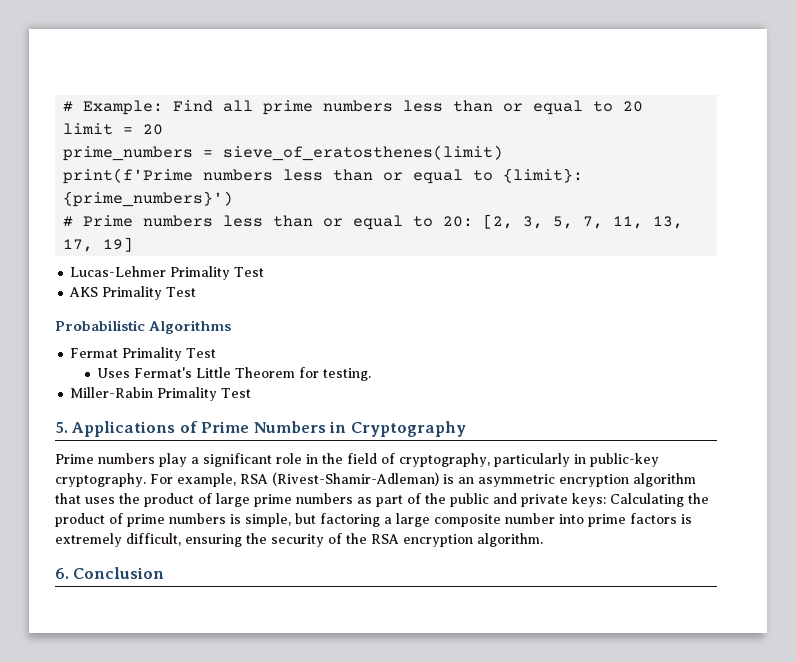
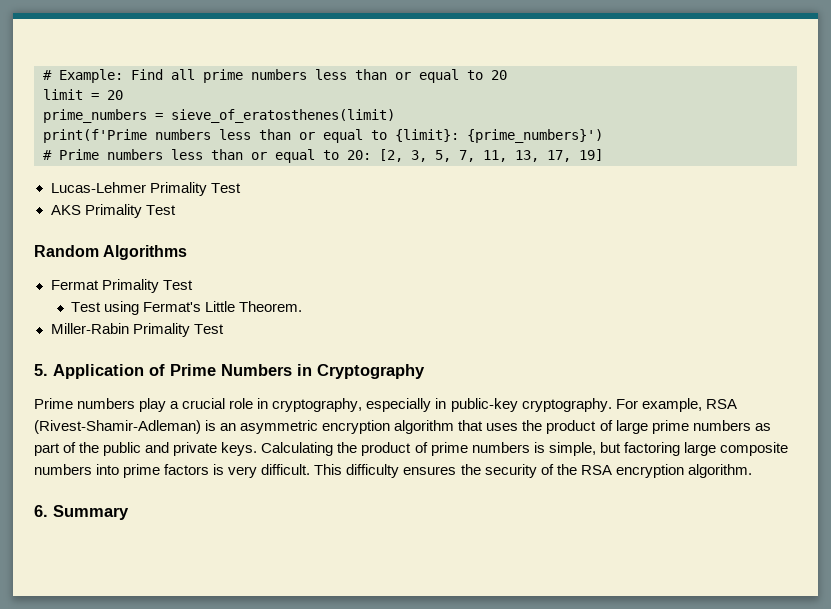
- Probabilistic Algorithms
+ Random Algorithms
- Uses Fermat's Little Theorem for testing.
+ Test using Fermat's Little Theorem.
- 5. Applications of Prime Numbers in Cryptography
+ 5. Application of Prime Numbers in Cryptography
- Prime numbers play a significant role in the field of cryptography, particularly in public-key cryptography.
+ Prime numbers play a crucial role in cryptography, especially in public-key cryptography.
- For example, RSA (Rivest-Shamir-Adleman) is an asymmetric encryption algorithm that uses the product of large prime numbers as part of the public and private keys: Calculating the product of prime numbers is simple, but factoring a large composite number into prime factors is extremely difficult, ensuring the security of the RSA encryption algorithm.
+ For example, RSA (Rivest-Shamir-Adleman) is an asymmetric encryption algorithm that uses the product of large prime numbers as part of the public and private keys. Calculating the product of prime numbers is simple, but factoring large composite numbers into prime factors is very difficult. This difficulty ensures the security of the RSA encryption algorithm.
- 6. Conclusion
+ 6. Summary

